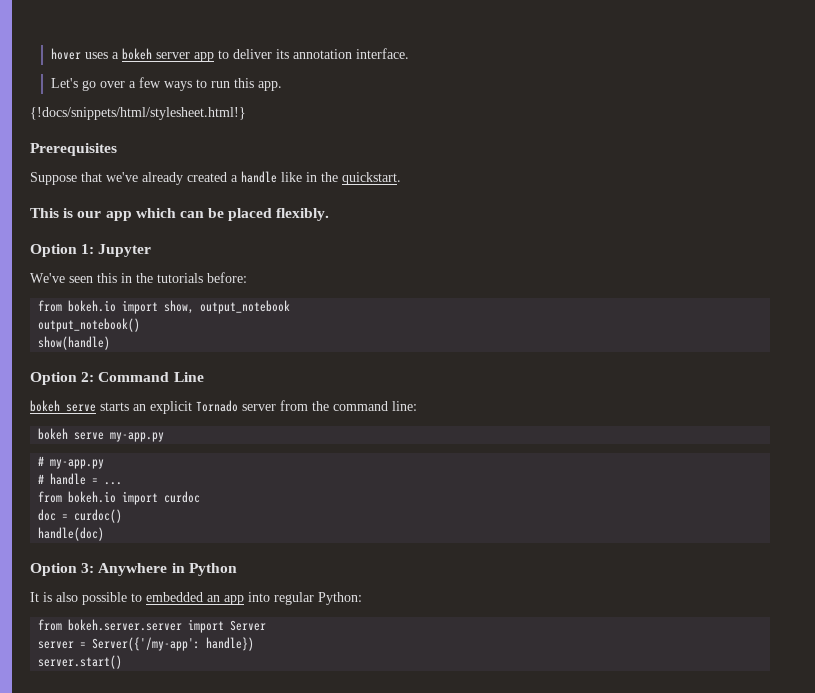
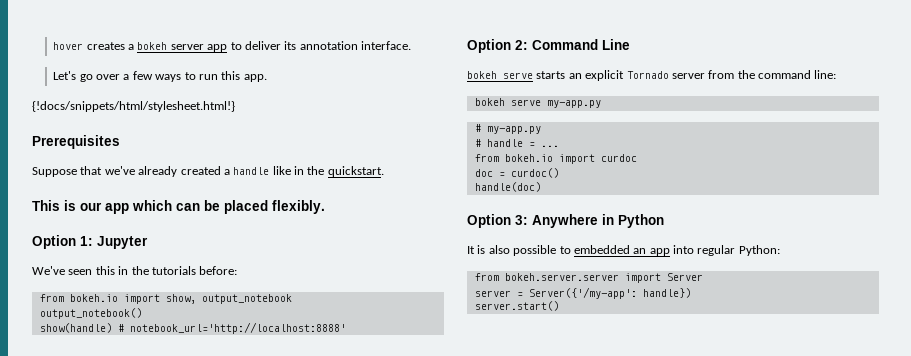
- hover uses a bokeh server app to deliver its annotation interface.
+ hover creates a bokeh server app to deliver its annotation interface.
- show(handle)
+ show(handle) # notebook_url='http://localhost:8888'

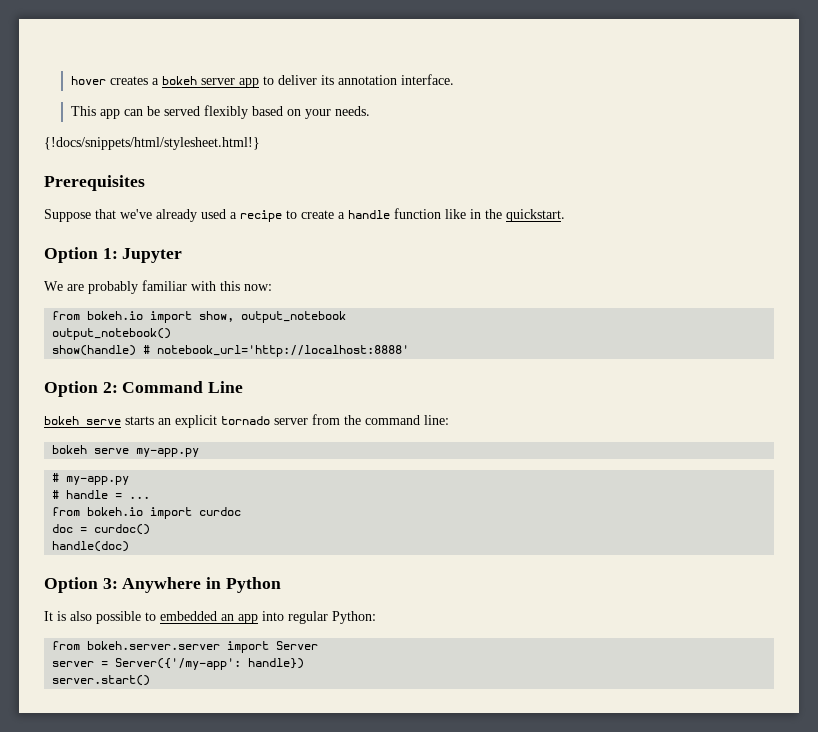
- Let's go over a few ways to run this app.
+ This app can be served flexibly based on your needs.
- Suppose that we've already created a handle like in the quickstart.
+ Suppose that we've already used a recipe to create a handle function like in the quickstart.
- This is our app which can be placed flexibly.
  Option 1: Jupyter
- We've seen this in the tutorials before:
+ We are probably familiar with this now:
- bokeh serve starts an explicit Tornado server from the command line:
+ bokeh serve starts an explicit tornado server from the command line:

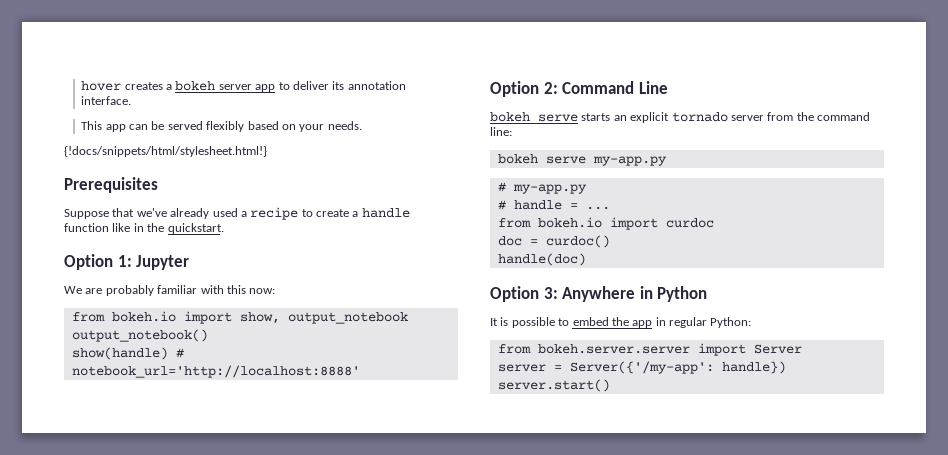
- It is also possible to embedded an app into regular Python:
+ It is possible to embed the app in regular Python:

